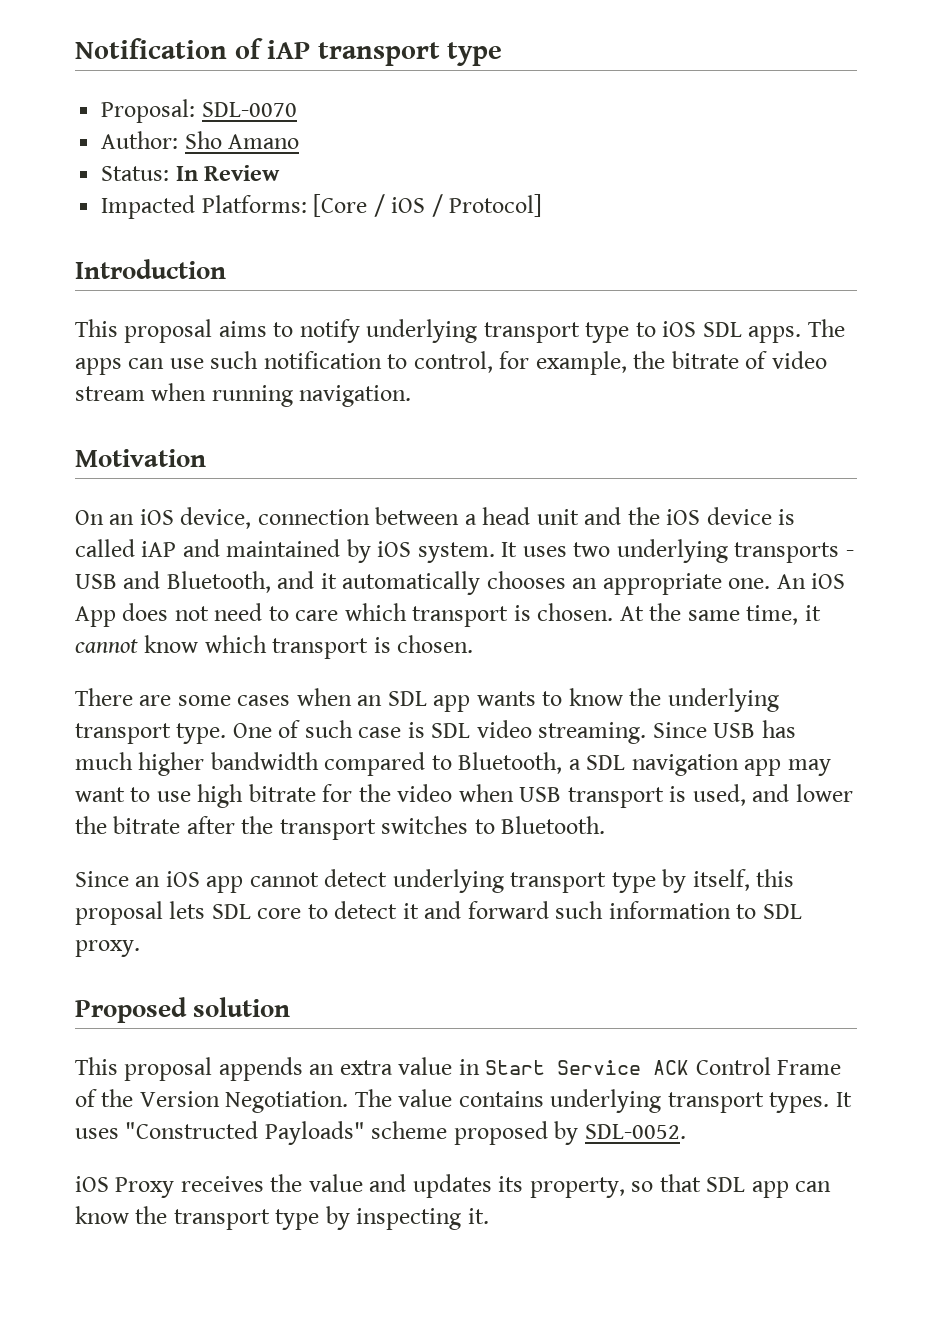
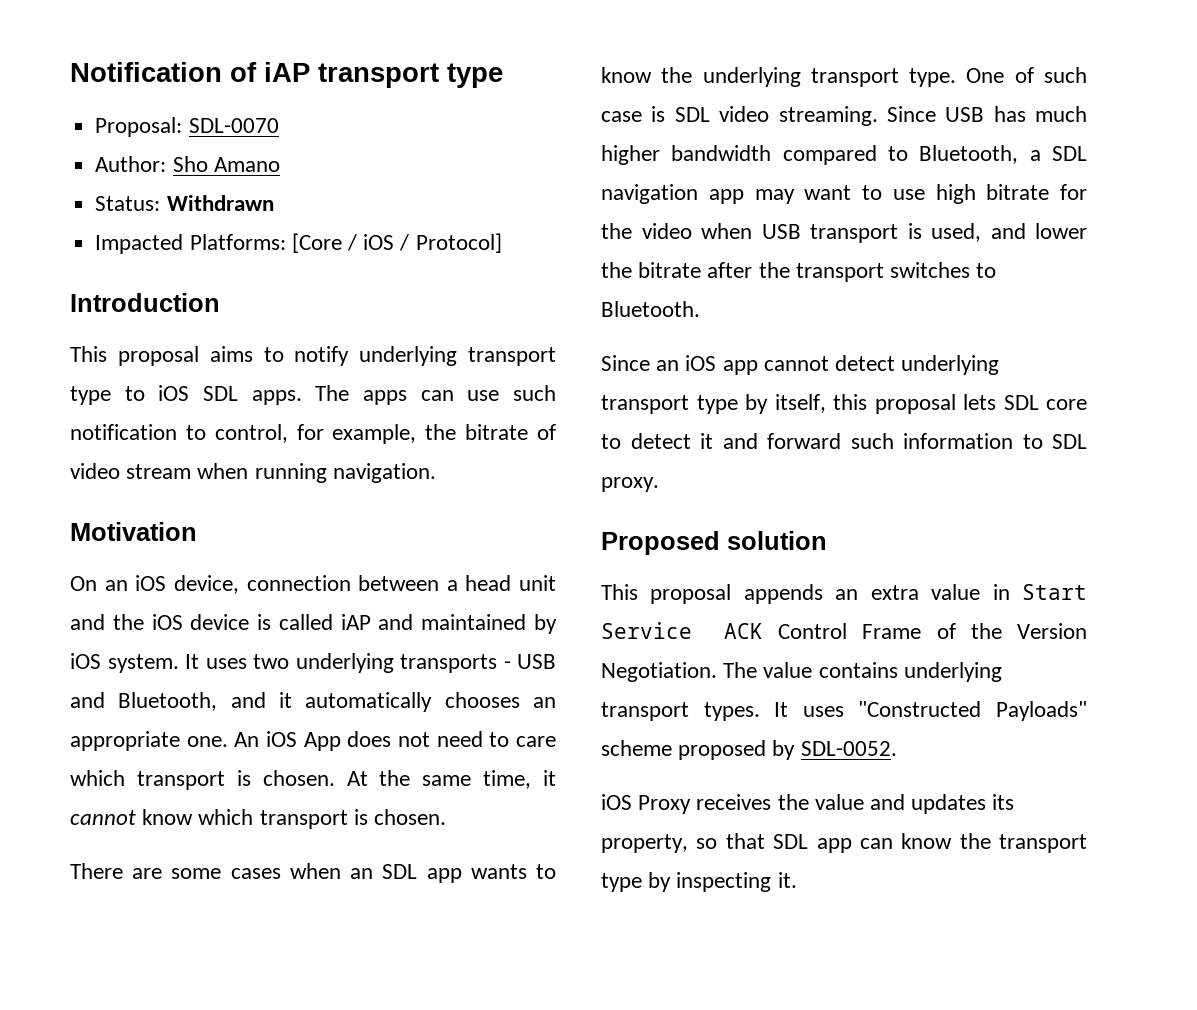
- Status: In Review
+ Status: Withdrawn

